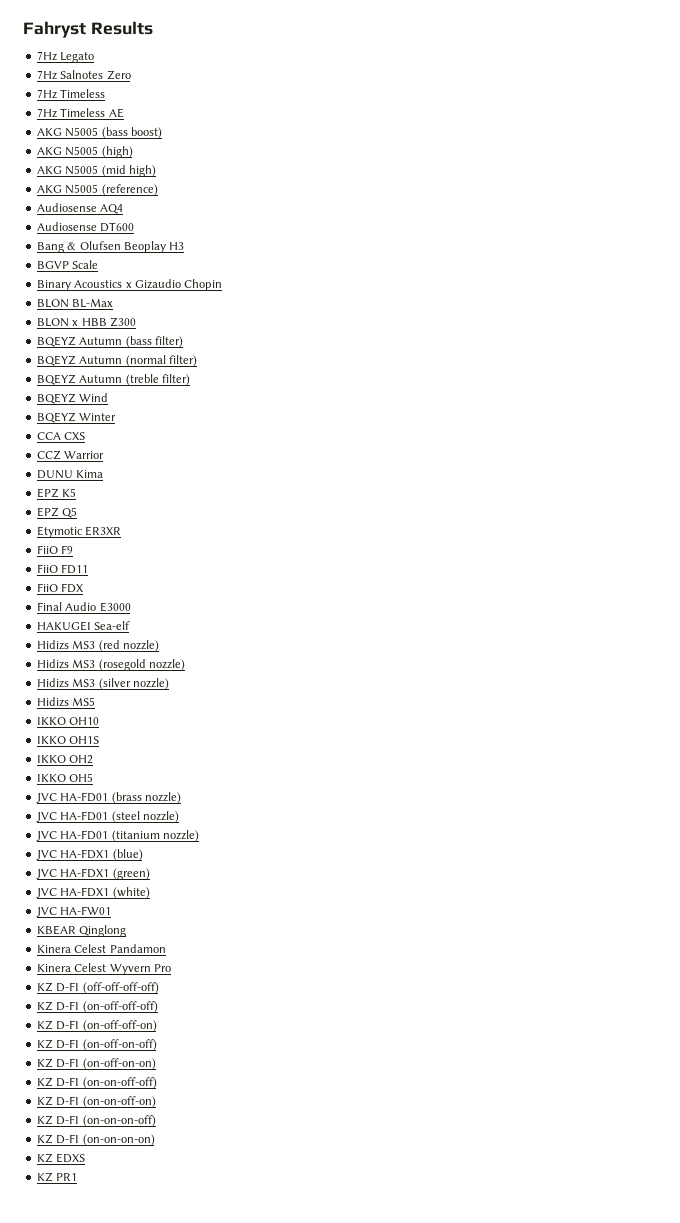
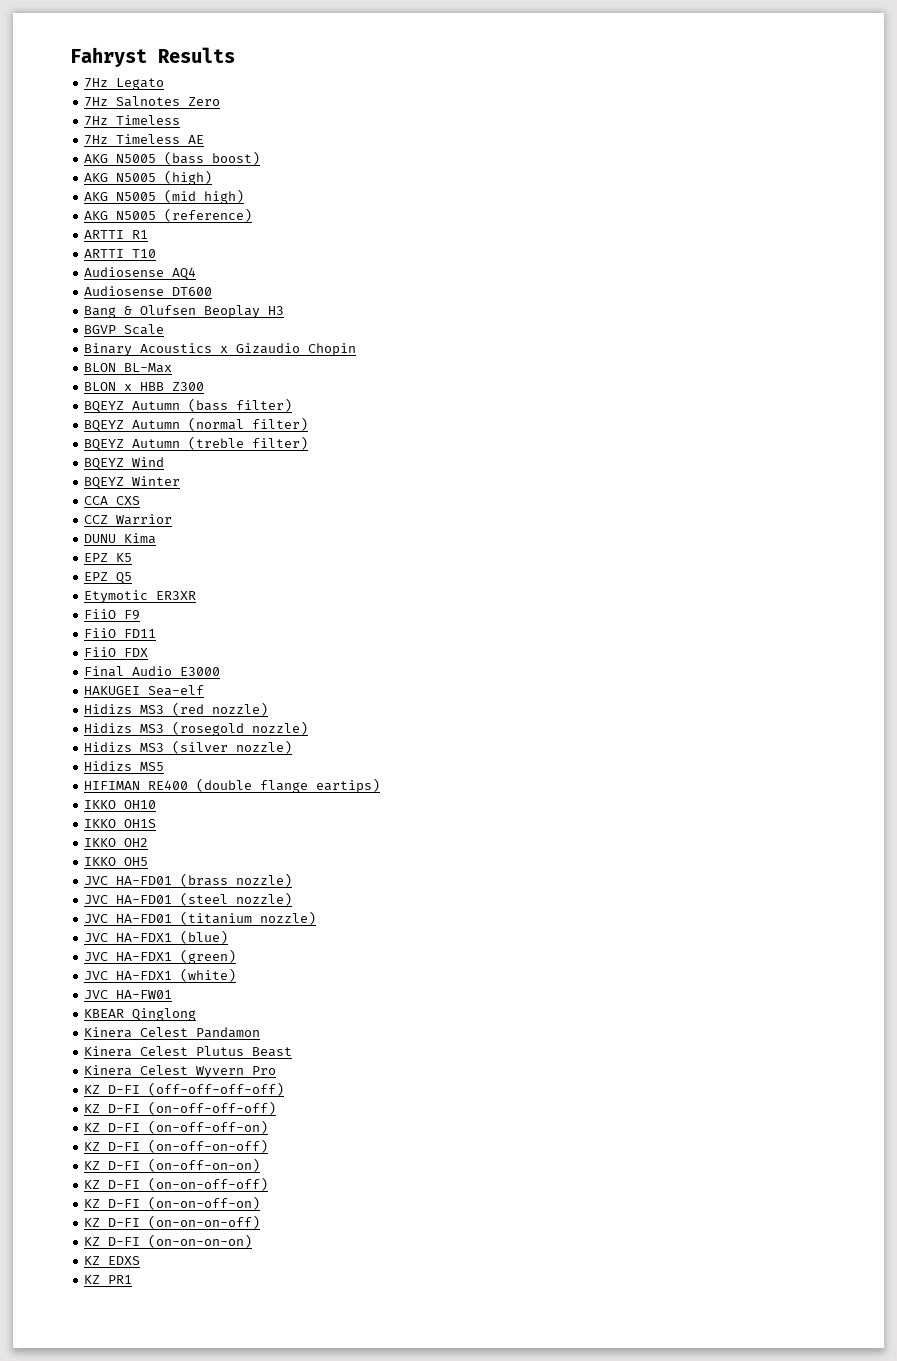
+ ARTTI R1
+ ARTTI T10
+ HIFIMAN RE400 (double flange eartips)
+ Kinera Celest Plutus Beast

